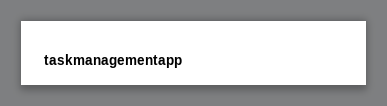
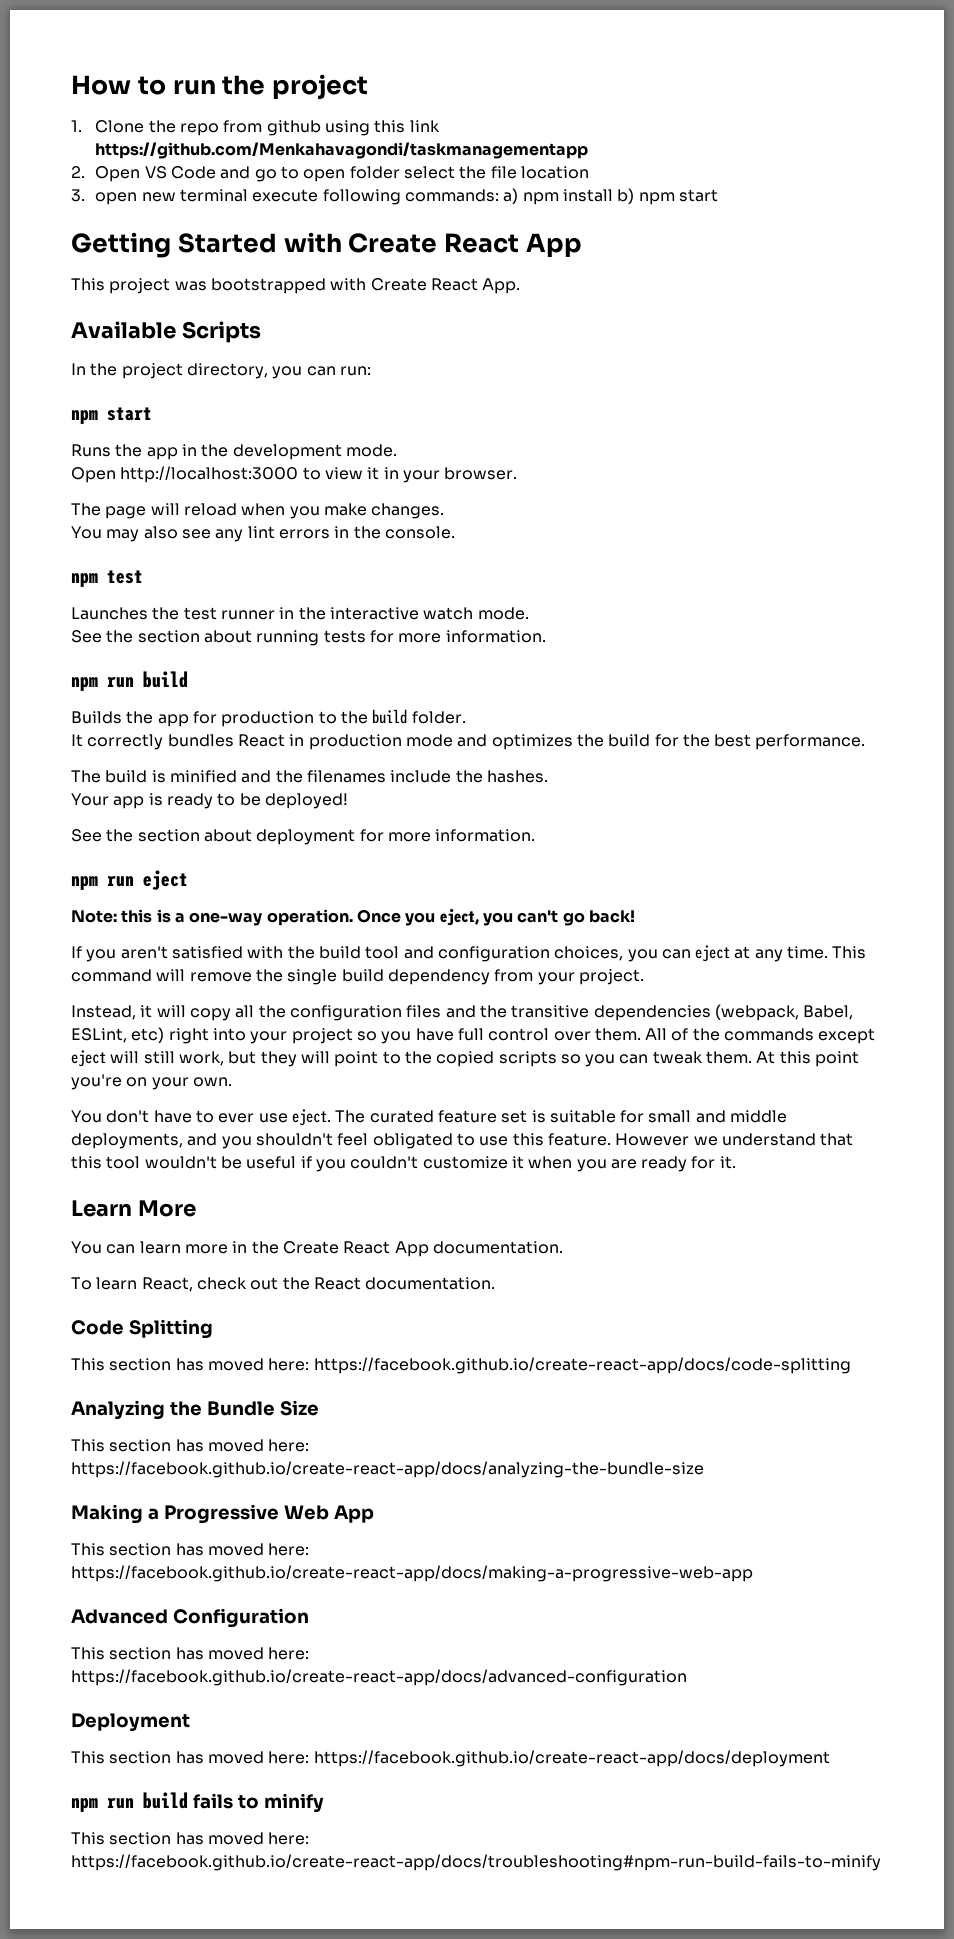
- taskmanagementapp
+ How to run the project
+ 1. Clone the repo from github using this link https://github.com/Menkahavagondi/taskmanagementapp
+ 2. Open VS Code and go to open folder select the file location
+ 3. open new terminal execute following commands: a) npm install b) npm start
+ Getting Started with Create React App
+ This project was bootstrapped with Create React App.
+ Available Scripts
+ In the project directory, you can run:
+ npm start
+ Runs the app in the development mode.
+ Open http://localhost:3000 to view it in your browser.
+ The page will reload when you make changes.
+ You may also see any lint errors in the console.
+ npm test
+ Launches the test runner in the interactive watch mode.
+ See the section about running tests for more information.
+ npm run build
+ Builds the app for production to the build folder.
+ It correctly bundles React in production mode and optimizes the build for the best performance.
+ The build is minified and the filenames include the hashes.
+ Your app is ready to be deployed!
+ See the section about deployment for more information.
+ npm run eject
+ Note: this is a one-way operation. Once you eject, you can't go back!
+ If you aren't satisfied with the build tool and configuration choices, you can eject at any time. This command will remove the single build dependency from your project.
+ Instead, it will copy all the configuration files and the transitive dependencies (webpack, Babel, ESLint, etc) right into your project so you have full control over them. All of the commands except eject will still work, but they will point to the copied scripts so you can tweak them. At this point you're on your own.
+ You don't have to ever use eject. The curated feature set is suitable for small and middle deployments, and you shouldn't feel obligated to use this feature. However we understand that this tool wouldn't be useful if you couldn't customize it when you are ready for it.
+ Learn More
+ You can learn more in the Create React App documentation.
+ To learn React, check out the React documentation.
+ Code Splitting
+ This section has moved here: https://facebook.github.io/create-react-app/docs/code-splitting
+ Analyzing the Bundle Size
+ This section has moved here: https://facebook.github.io/create-react-app/docs/analyzing-the-bundle-size
+ Making a Progressive Web App
+ This section has moved here: https://facebook.github.io/create-react-app/docs/making-a-progressive-web-app
+ Advanced Configuration
+ This section has moved here: https://facebook.github.io/create-react-app/docs/advanced-configuration
+ Deployment
+ This section has moved here: https://facebook.github.io/create-react-app/docs/deployment
+ npm run build fails to minify
+ This section has moved here: https://facebook.github.io/create-react-app/docs/troubleshooting#npm-run-build-fails-to-minify

